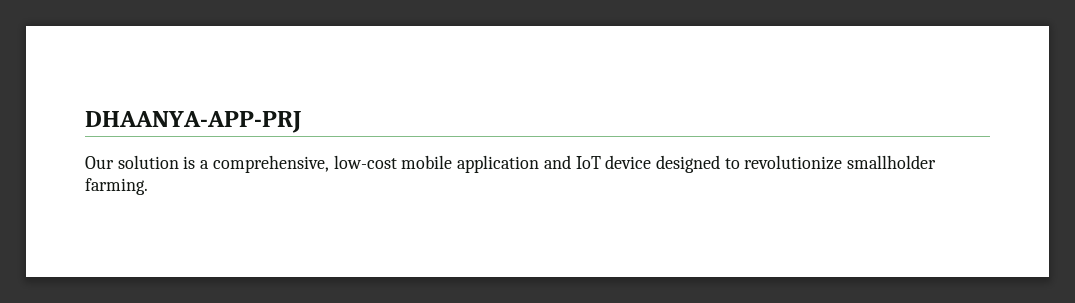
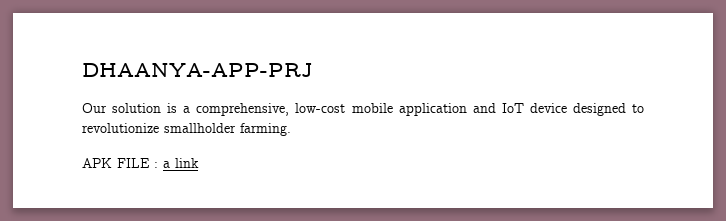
+ APK FILE : a link

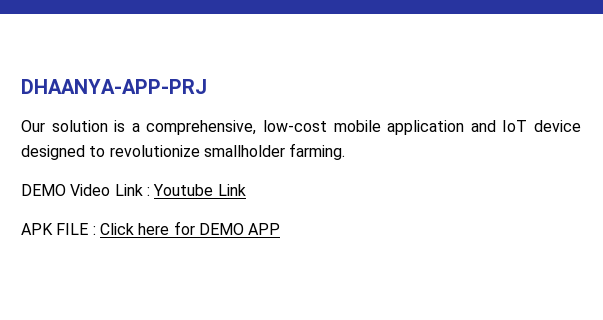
- APK FILE : a link
+ DEMO Video Link : Youtube Link
+ APK FILE : Click here for DEMO APP

